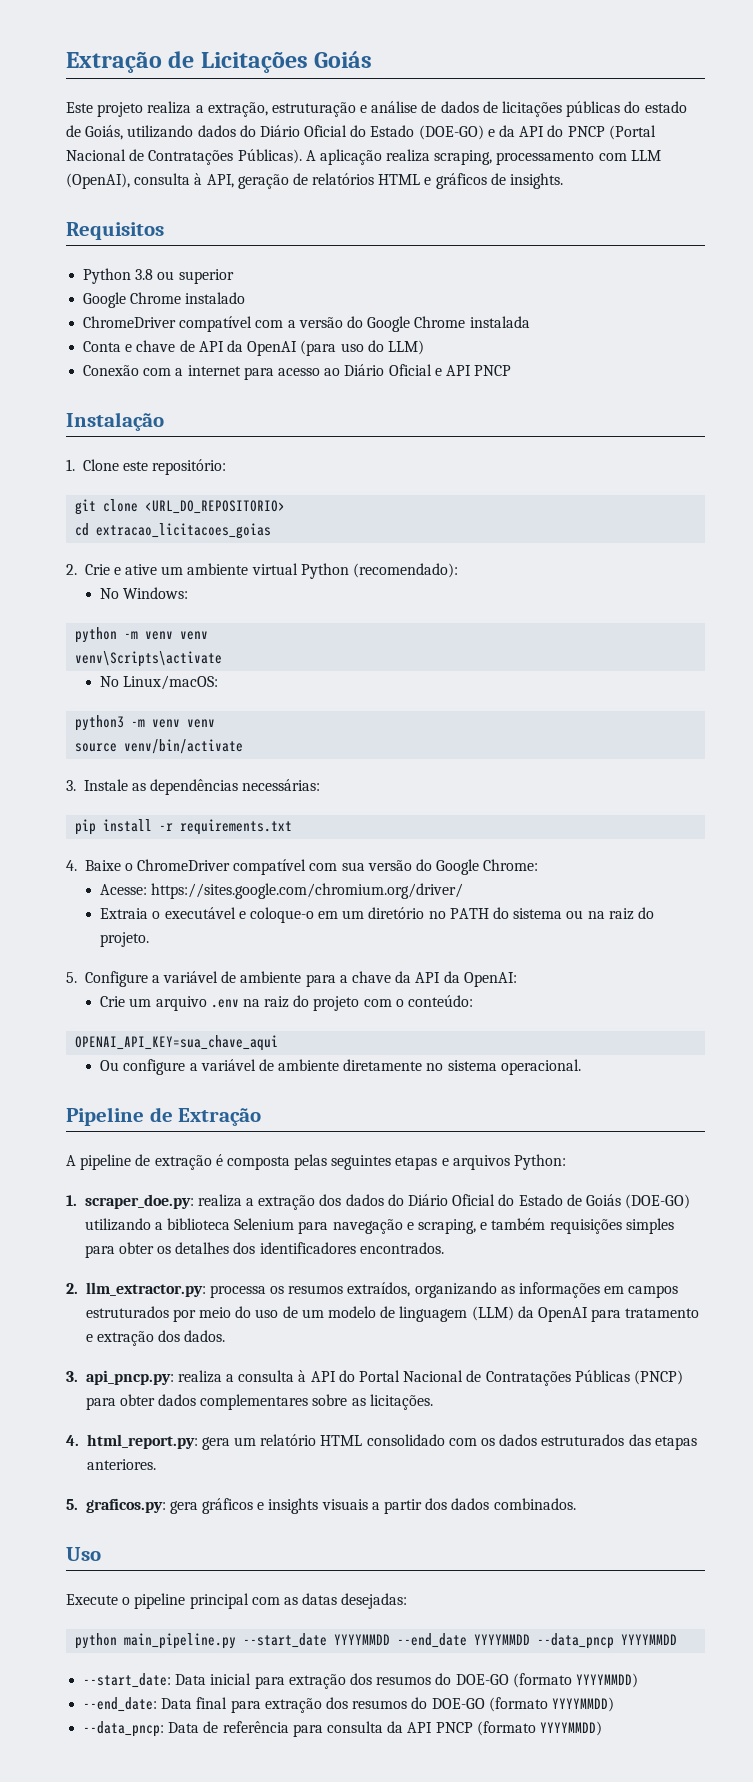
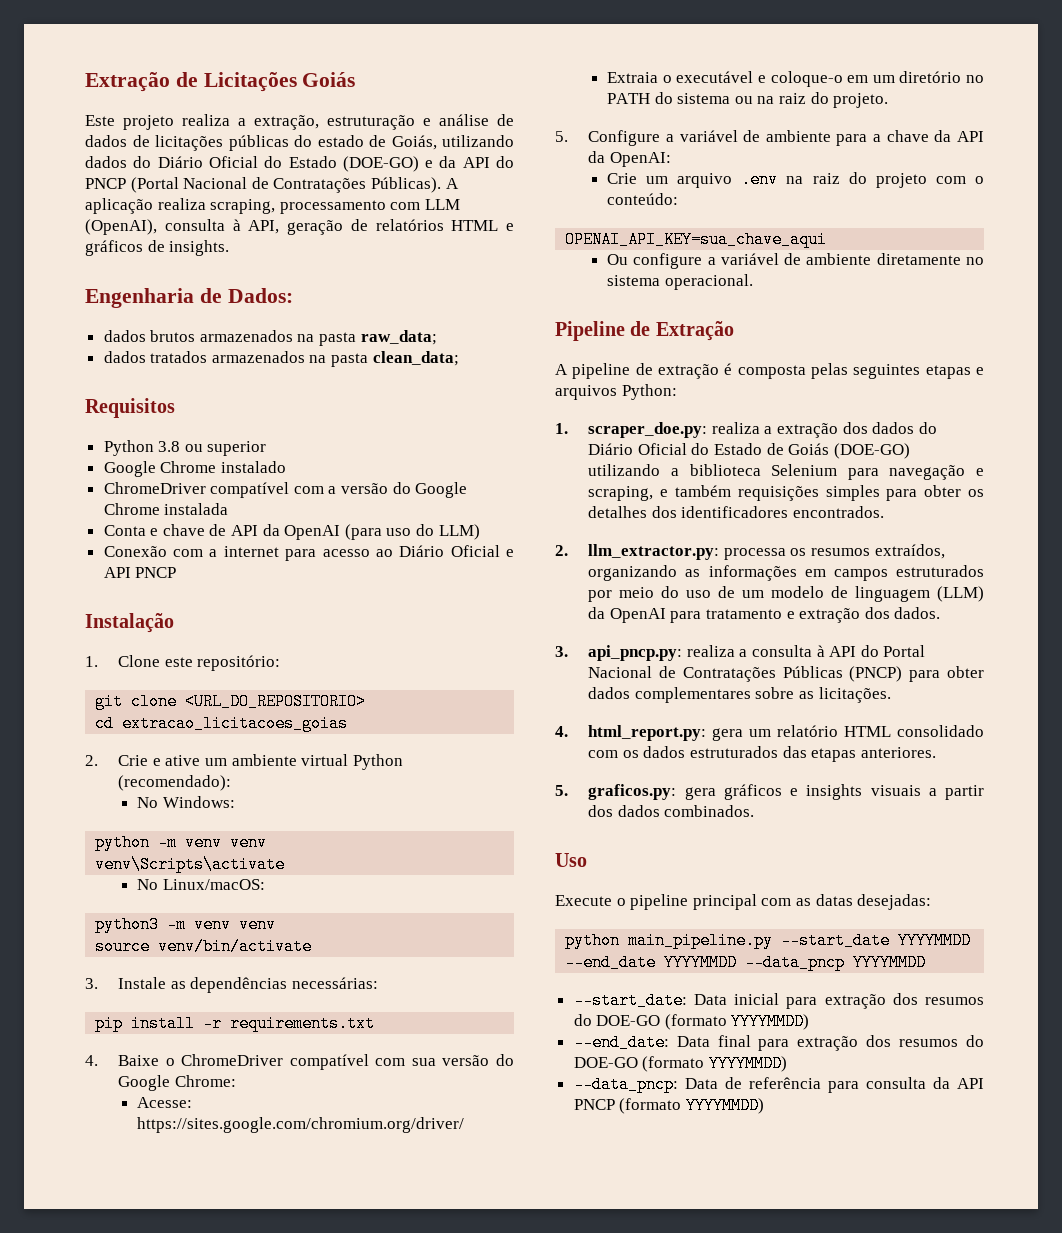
+ Engenharia de Dados:
+ dados brutos armazenados na pasta raw_data;
+ dados tratados armazenados na pasta clean_data;

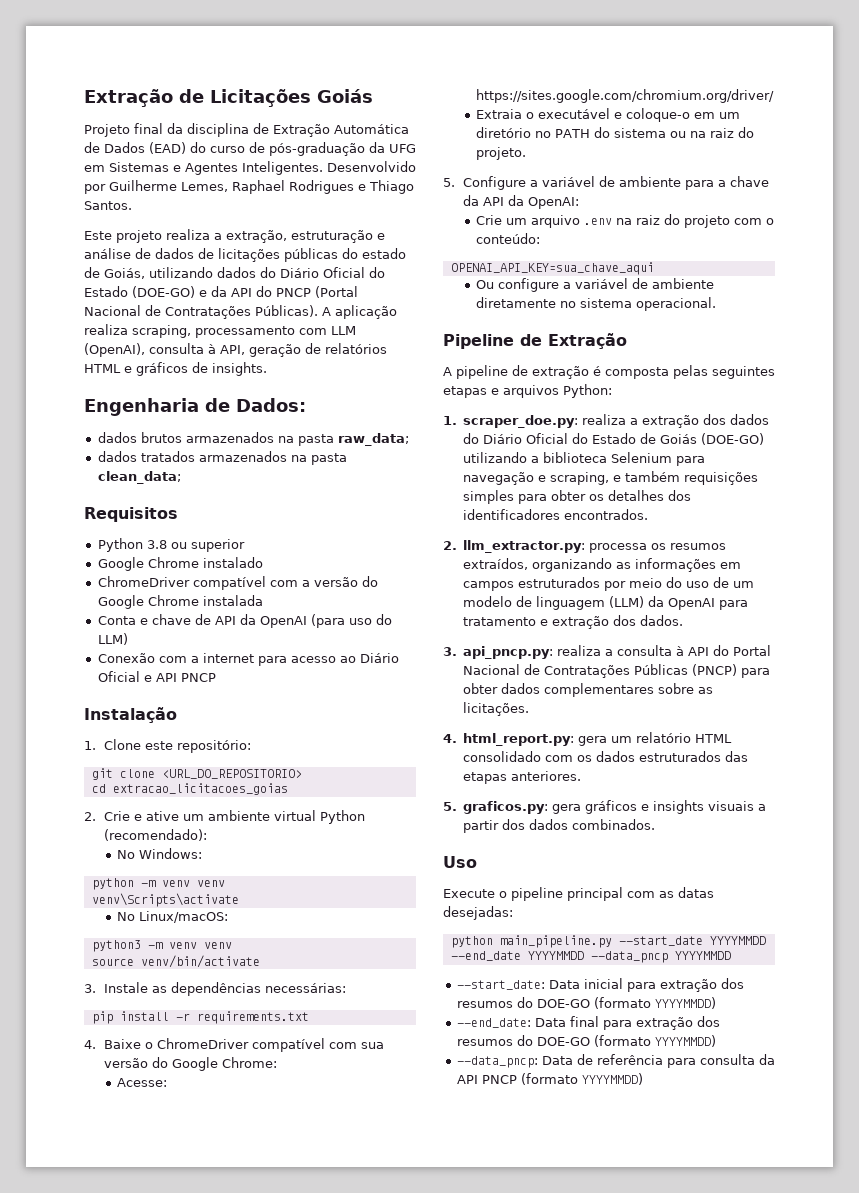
+ Projeto final da disciplina de Extração Automática de Dados (EAD) do curso de pós-graduação da UFG em Sistemas e Agentes Inteligentes. Desenvolvido por Guilherme Lemes, Raphael Rodrigues e Thiago Santos.

